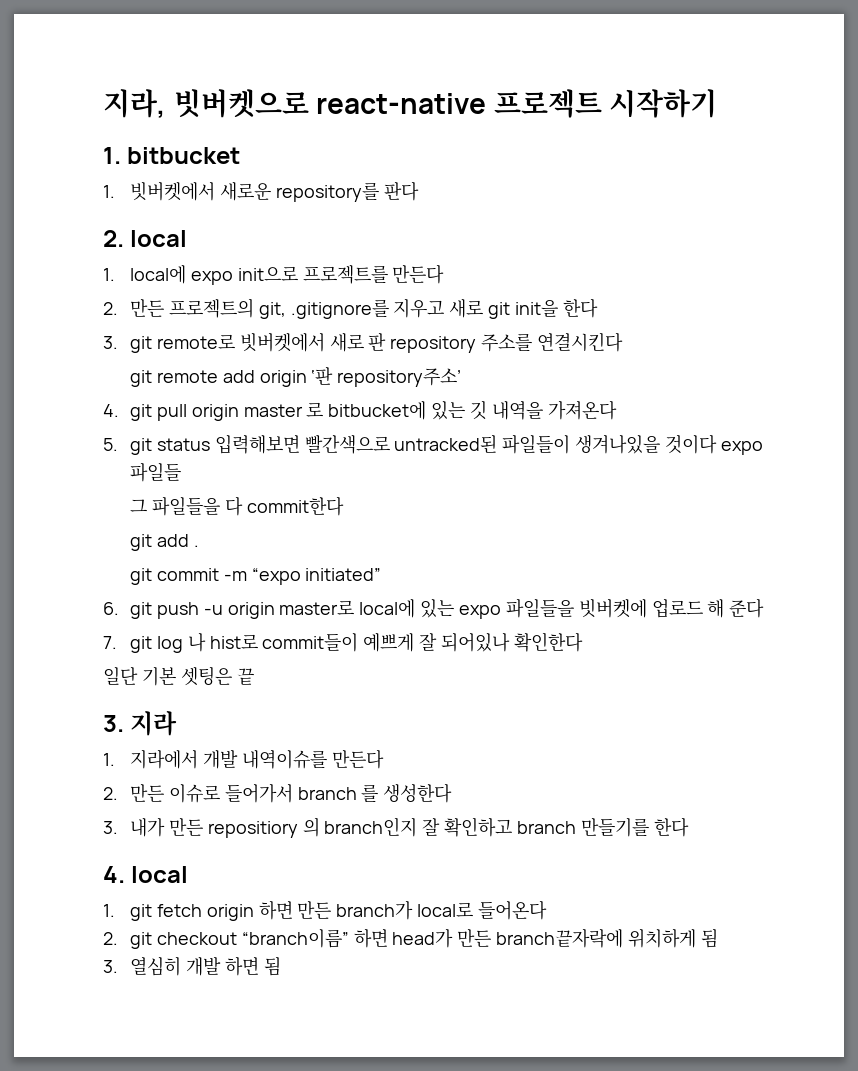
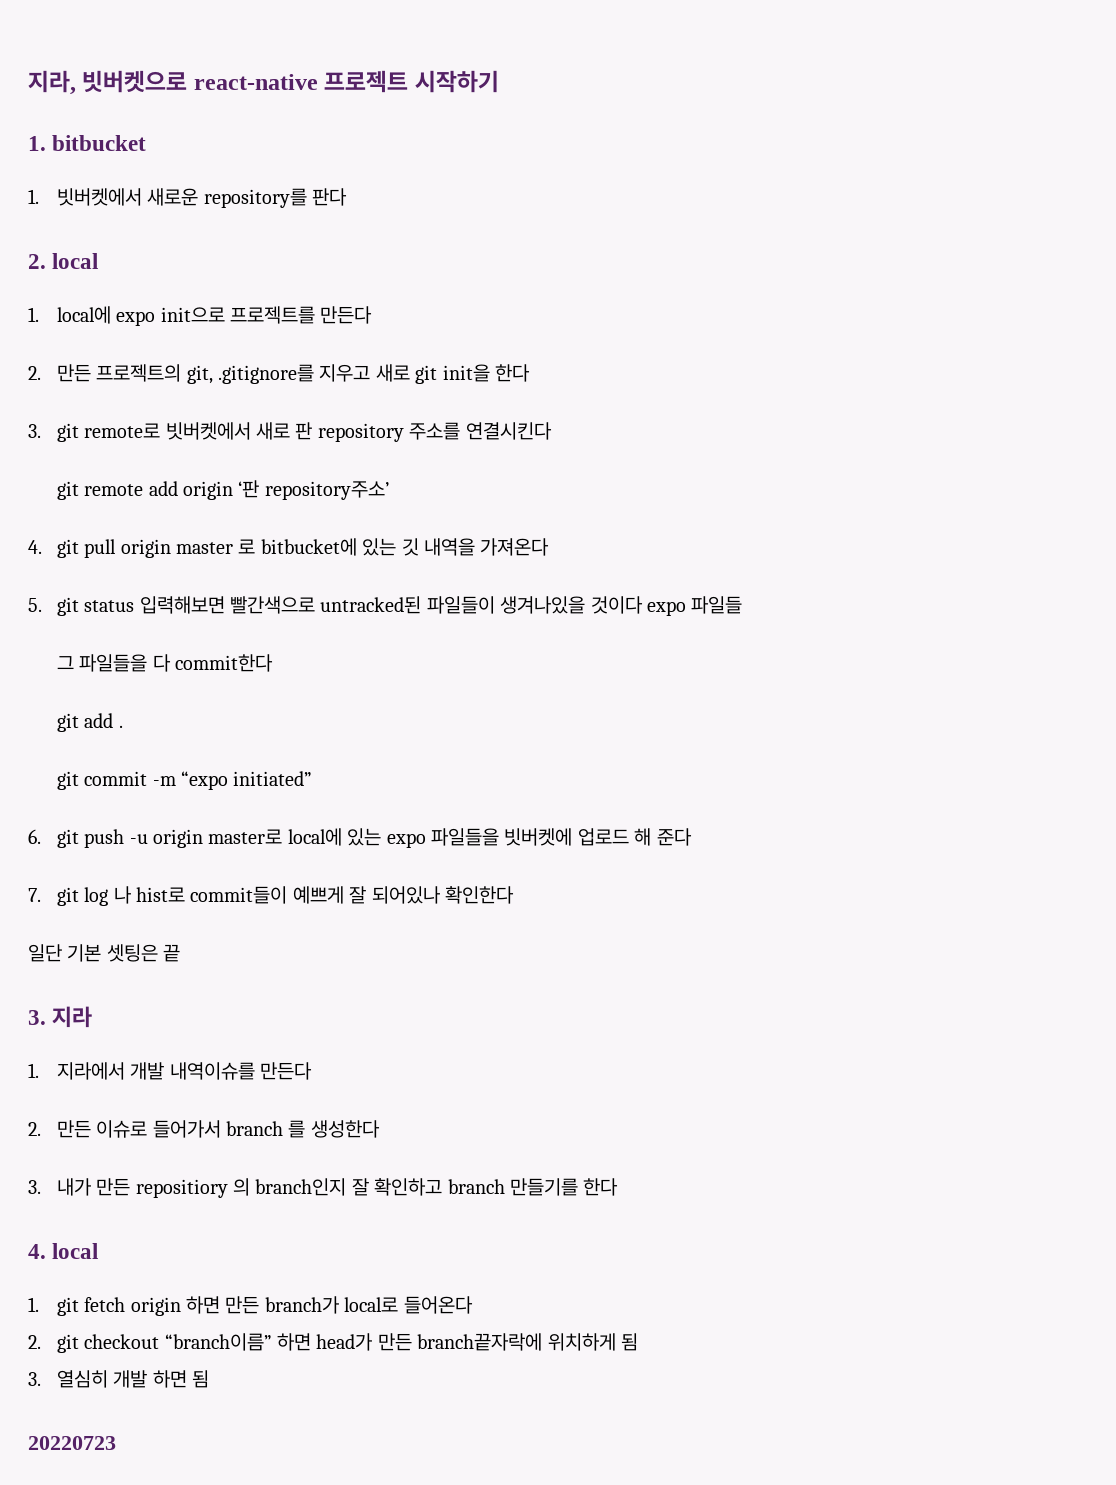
+ 20220723

